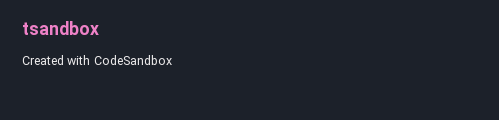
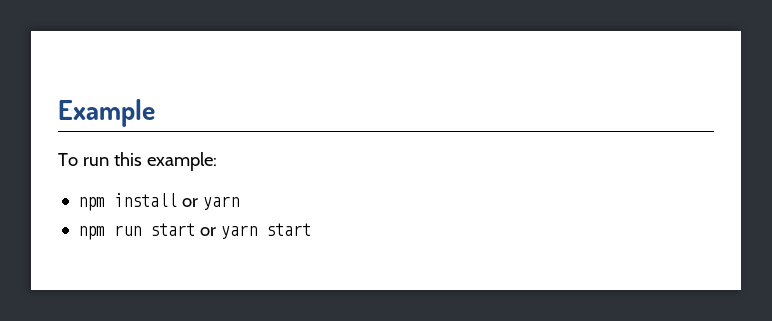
- tsandbox
- Created with CodeSandbox
+ Example
+ To run this example:
+ npm install or yarn
+ npm run start or yarn start

